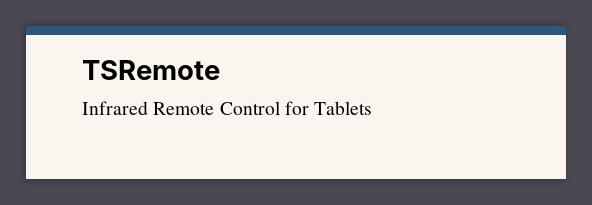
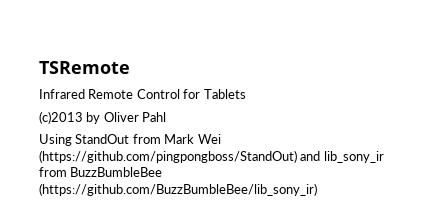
+ (c)2013 by Oliver Pahl
+ Using StandOut from Mark Wei (https://github.com/pingpongboss/StandOut) and lib_sony_ir from BuzzBumbleBee (https://github.com/BuzzBumbleBee/lib_sony_ir)

